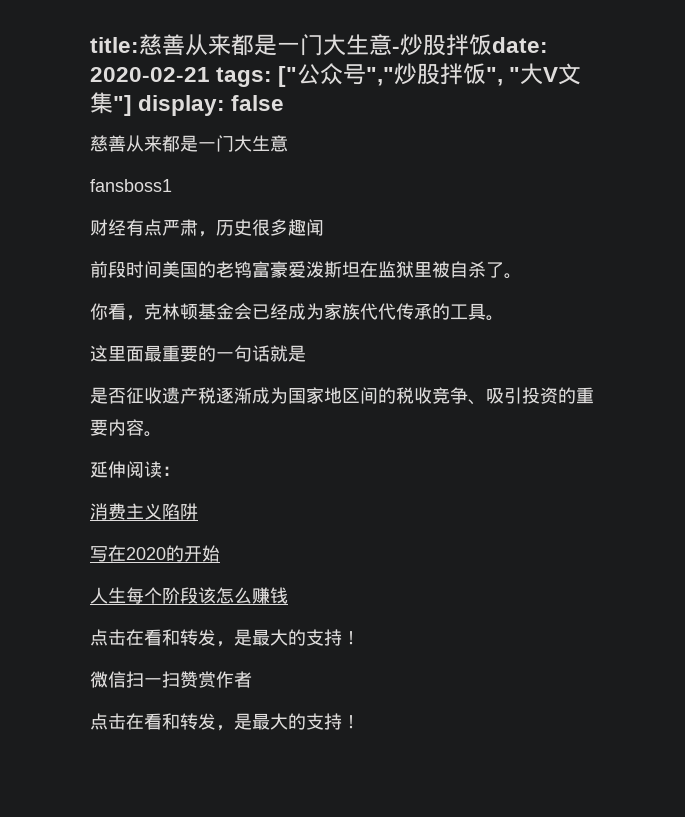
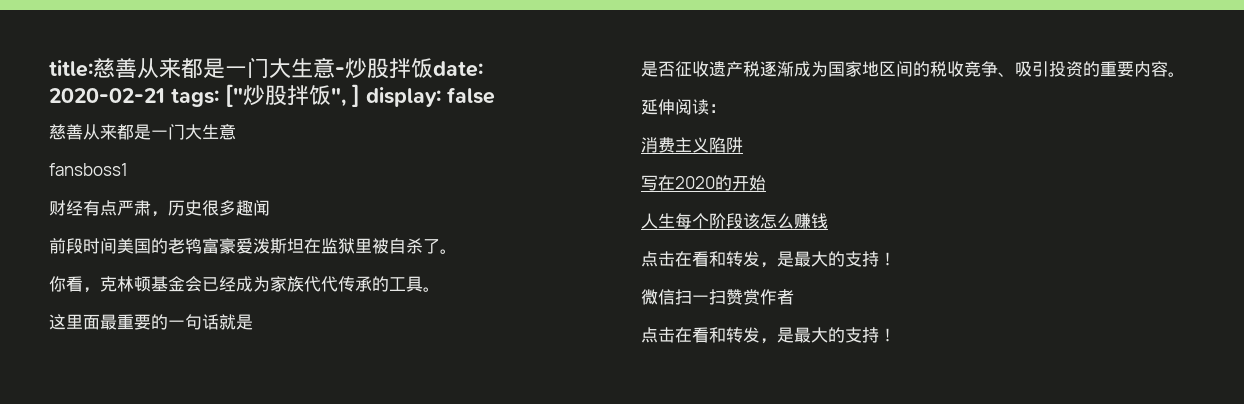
- title:慈善从来都是一门大生意-炒股拌饭date: 2020-02-21 tags: ["公众号","炒股拌饭", "大V文集"] display: false
+ title:慈善从来都是一门大生意-炒股拌饭date: 2020-02-21 tags: ["炒股拌饭", ] display: false

